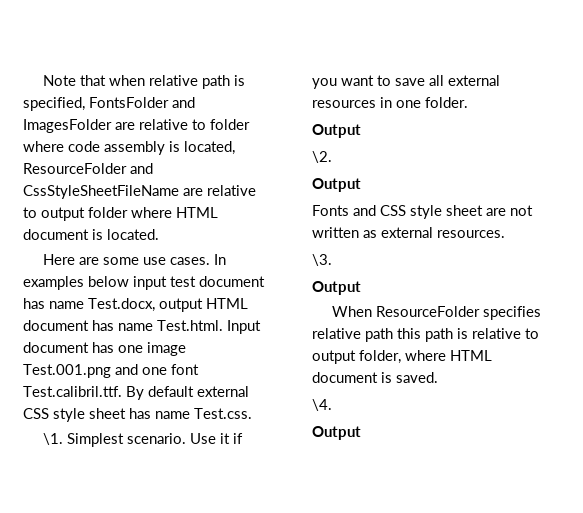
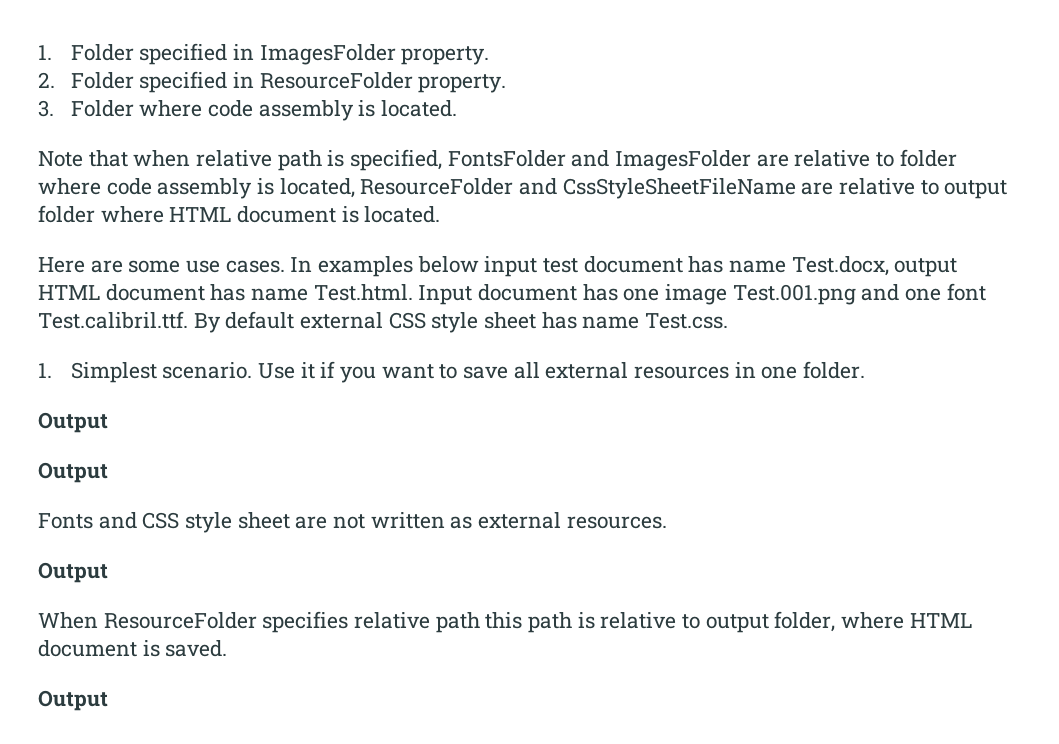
+ 1. Folder specified in ImagesFolder property.
+ 2. Folder specified in ResourceFolder property.
+ 3. Folder where code assembly is located.
- \1. Simplest scenario.
+ 1. Simplest scenario.
- \2.
- \3.
- \4.

